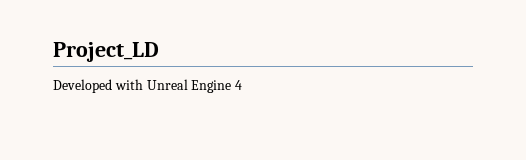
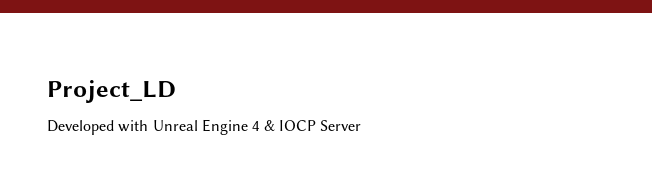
- Developed with Unreal Engine 4
+ Developed with Unreal Engine 4 & IOCP Server

